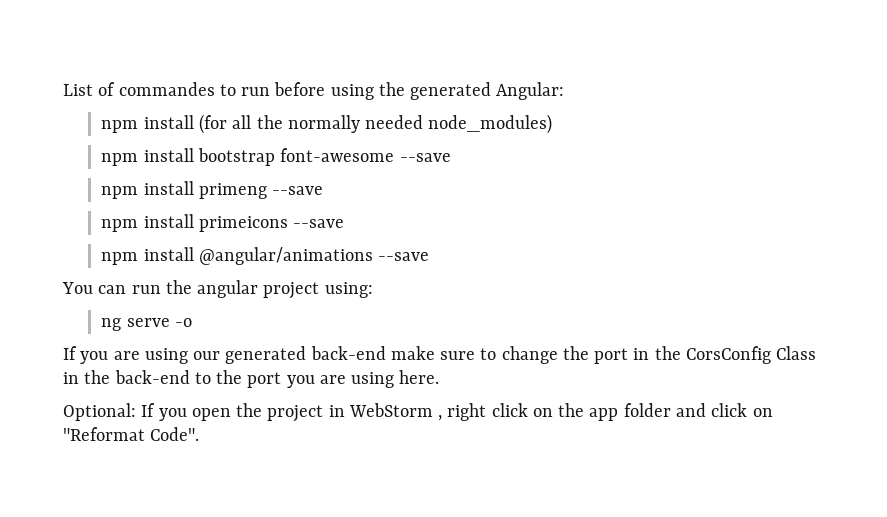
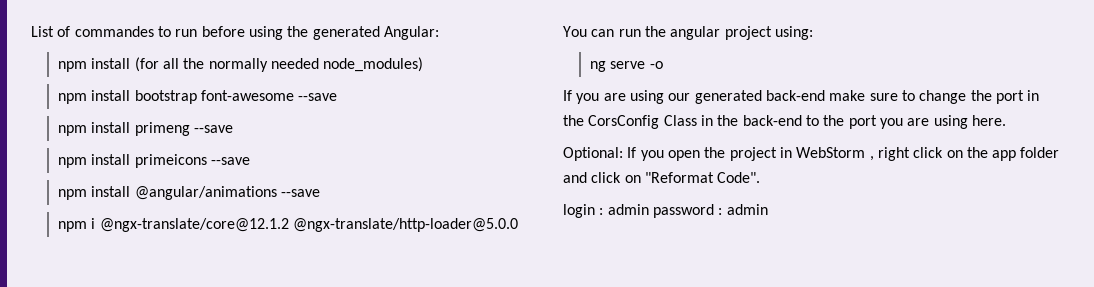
+ npm i @ngx-translate/core@12.1.2 @ngx-translate/http-loader@5.0.0
+ login : admin password : admin

